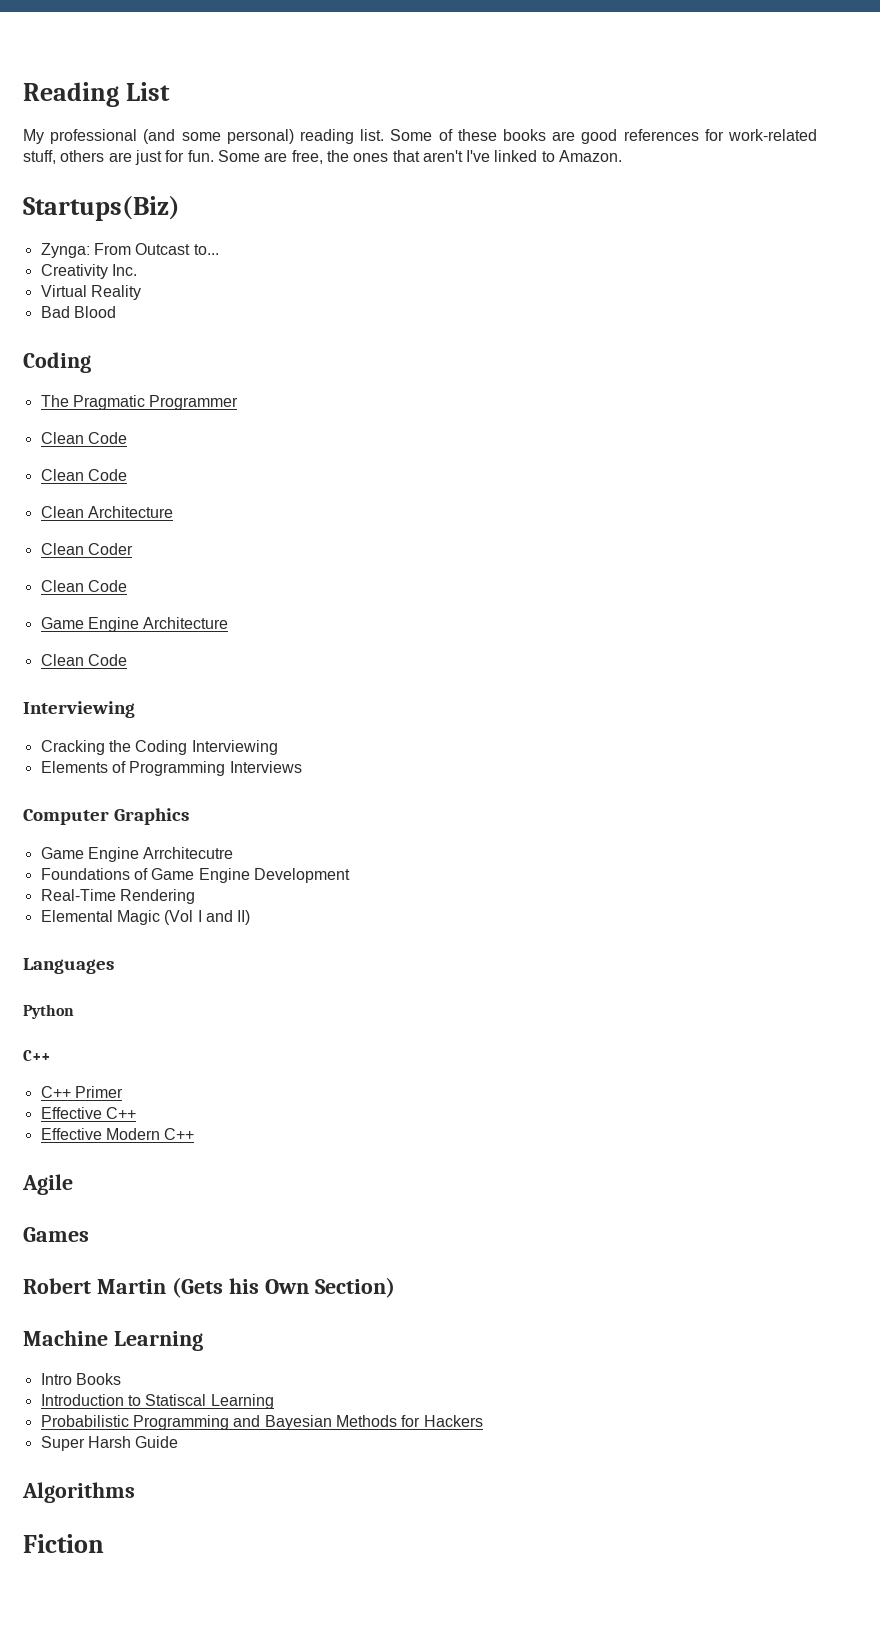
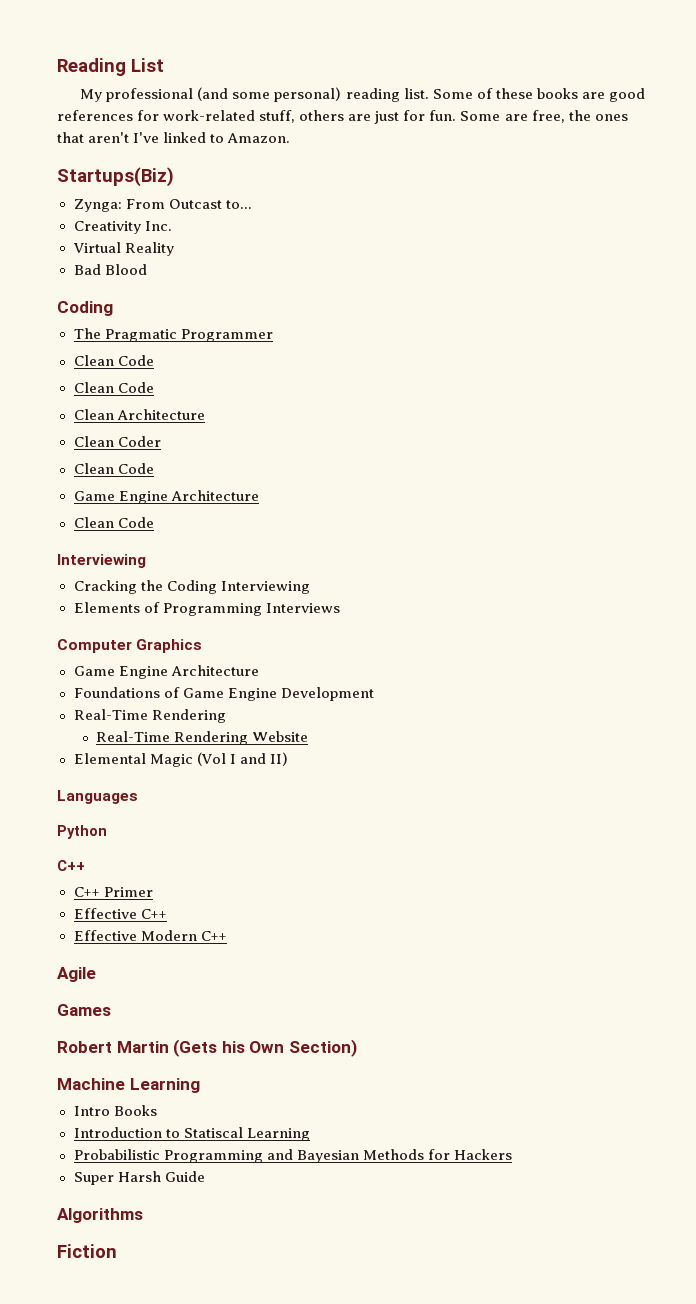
  Computer Graphics
- Game Engine Arrchitecutre
+ Game Engine Architecture
+ Real-Time Rendering Website

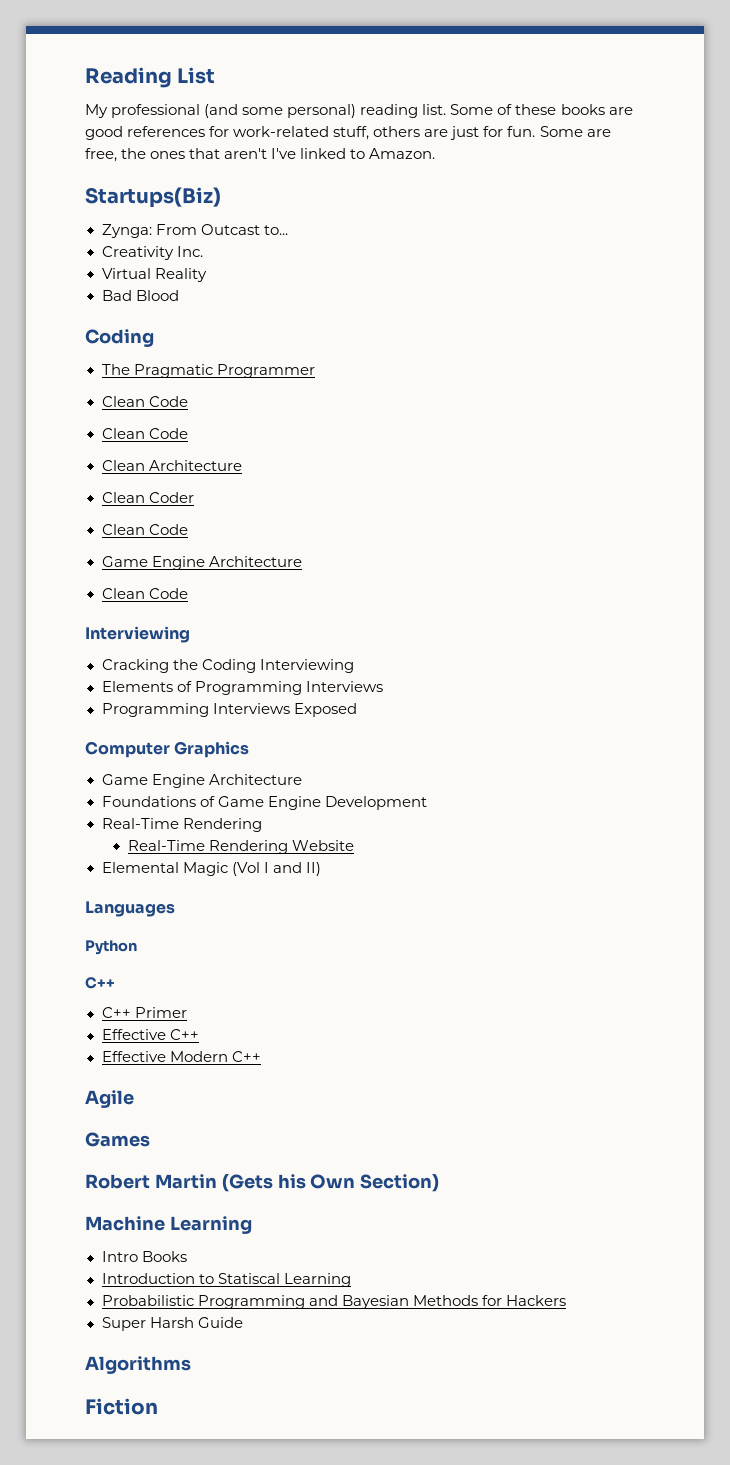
+ Programming Interviews Exposed

